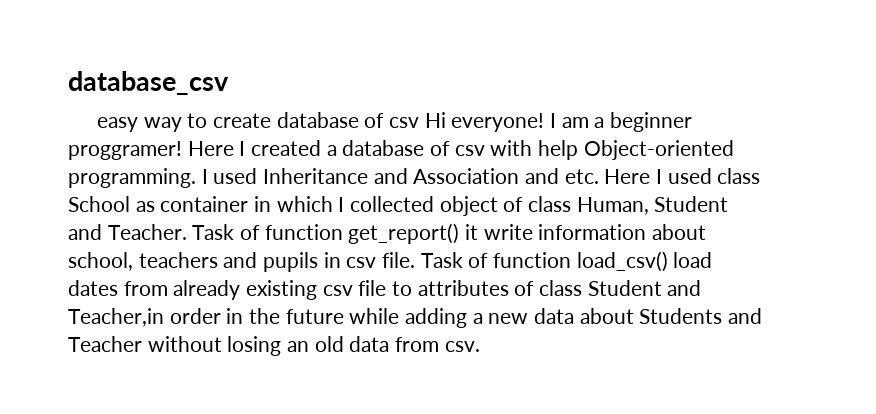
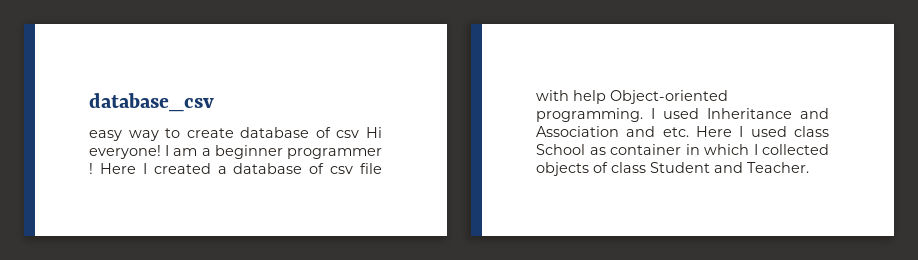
- I am a beginner proggramer!
+ I am a beginner programmer !
- Here I created a database of csv with help Object-oriented programming.
+ Here I created a database of csv file with help Object-oriented programming.
- I used Inheritance and Association and etc. Here I used class School as container in which I collected object of class Human, Student and Teacher. Task of function get_report() it write information about school, teachers and pupils in csv file. Task of function load_csv() load dates from already existing csv file to attributes of class Student and Teacher,in order in the future while adding a new data about Students and Teacher without losing an old data from csv.
+ I used Inheritance and Association and etc. Here I used class School as container in which I collected objects of class Student and Teacher.

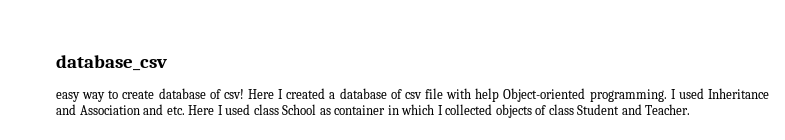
- easy way to create database of csv Hi everyone! I am a beginner programmer !
+ easy way to create database of csv!

